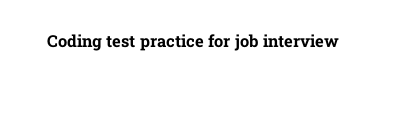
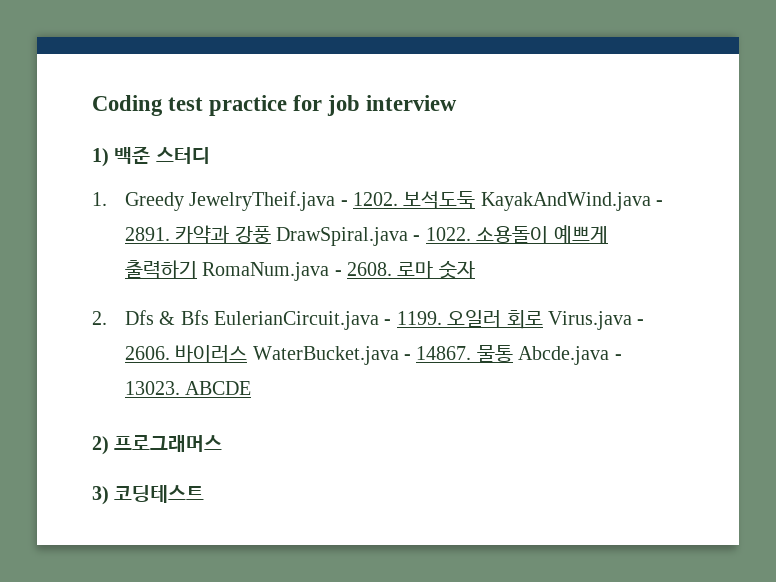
+ 1) 백준 스터디
+ 1. Greedy JewelryTheif.java - 1202. 보석도둑 KayakAndWind.java - 2891. 카약과 강풍 DrawSpiral.java - 1022. 소용돌이 예쁘게 출력하기 RomaNum.java - 2608. 로마 숫자
+ 2. Dfs & Bfs EulerianCircuit.java - 1199. 오일러 회로 Virus.java - 2606. 바이러스 WaterBucket.java - 14867. 물통 Abcde.java - 13023. ABCDE
+ 2) 프로그래머스
+ 3) 코딩테스트

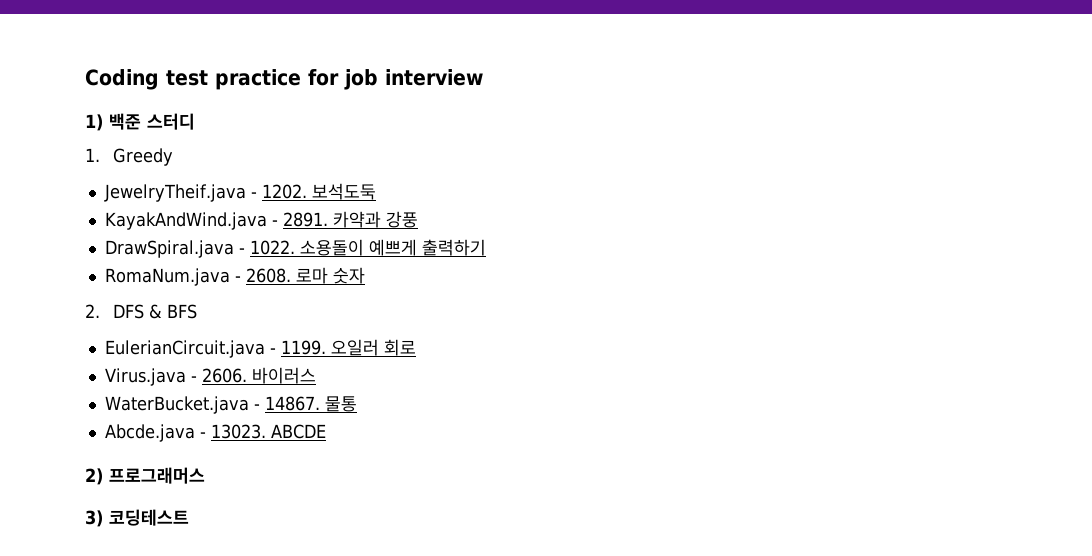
- 1. Greedy JewelryTheif.java - 1202.
+ 1. Greedy
+ JewelryTheif.java - 1202.
- 보석도둑 KayakAndWind.java - 2891.
+ 보석도둑
+ KayakAndWind.java - 2891.
- 카약과 강풍 DrawSpiral.java - 1022.
+ 카약과 강풍
+ DrawSpiral.java - 1022.
- 소용돌이 예쁘게 출력하기 RomaNum.java - 2608.
+ 소용돌이 예쁘게 출력하기
+ RomaNum.java - 2608.
- 2. Dfs & Bfs EulerianCircuit.java - 1199.
+ 2. DFS & BFS
+ EulerianCircuit.java - 1199.
- 오일러 회로 Virus.java - 2606.
+ 오일러 회로
+ Virus.java - 2606.
- 바이러스 WaterBucket.java - 14867.
+ 바이러스
+ WaterBucket.java - 14867.
- 물통 Abcde.java - 13023.
+ 물통
+ Abcde.java - 13023.

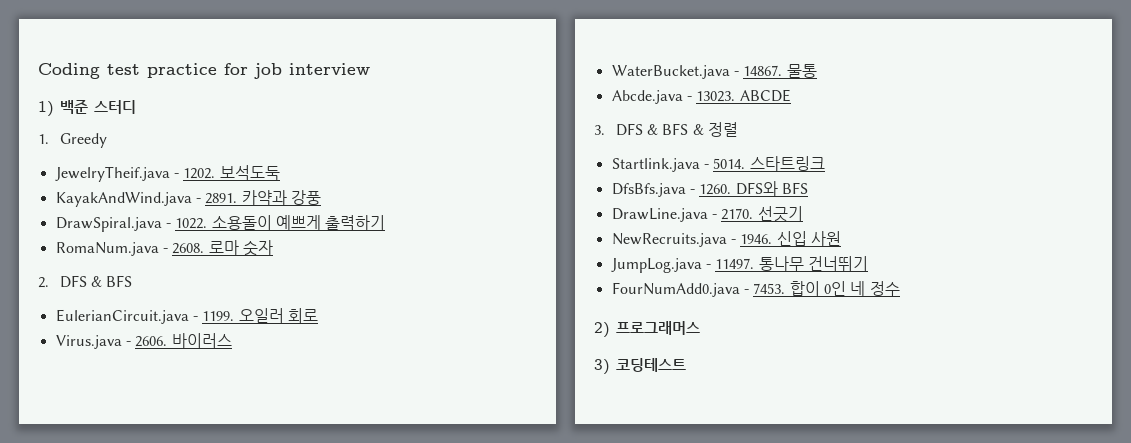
+ 3. DFS & BFS & 정렬
+ Startlink.java - 5014. 스타트링크
+ DfsBfs.java - 1260. DFS와 BFS
+ DrawLine.java - 2170. 선긋기
+ NewRecruits.java - 1946. 신입 사원
+ JumpLog.java - 11497. 통나무 건너뛰기
+ FourNumAdd0.java - 7453. 합이 0인 네 정수

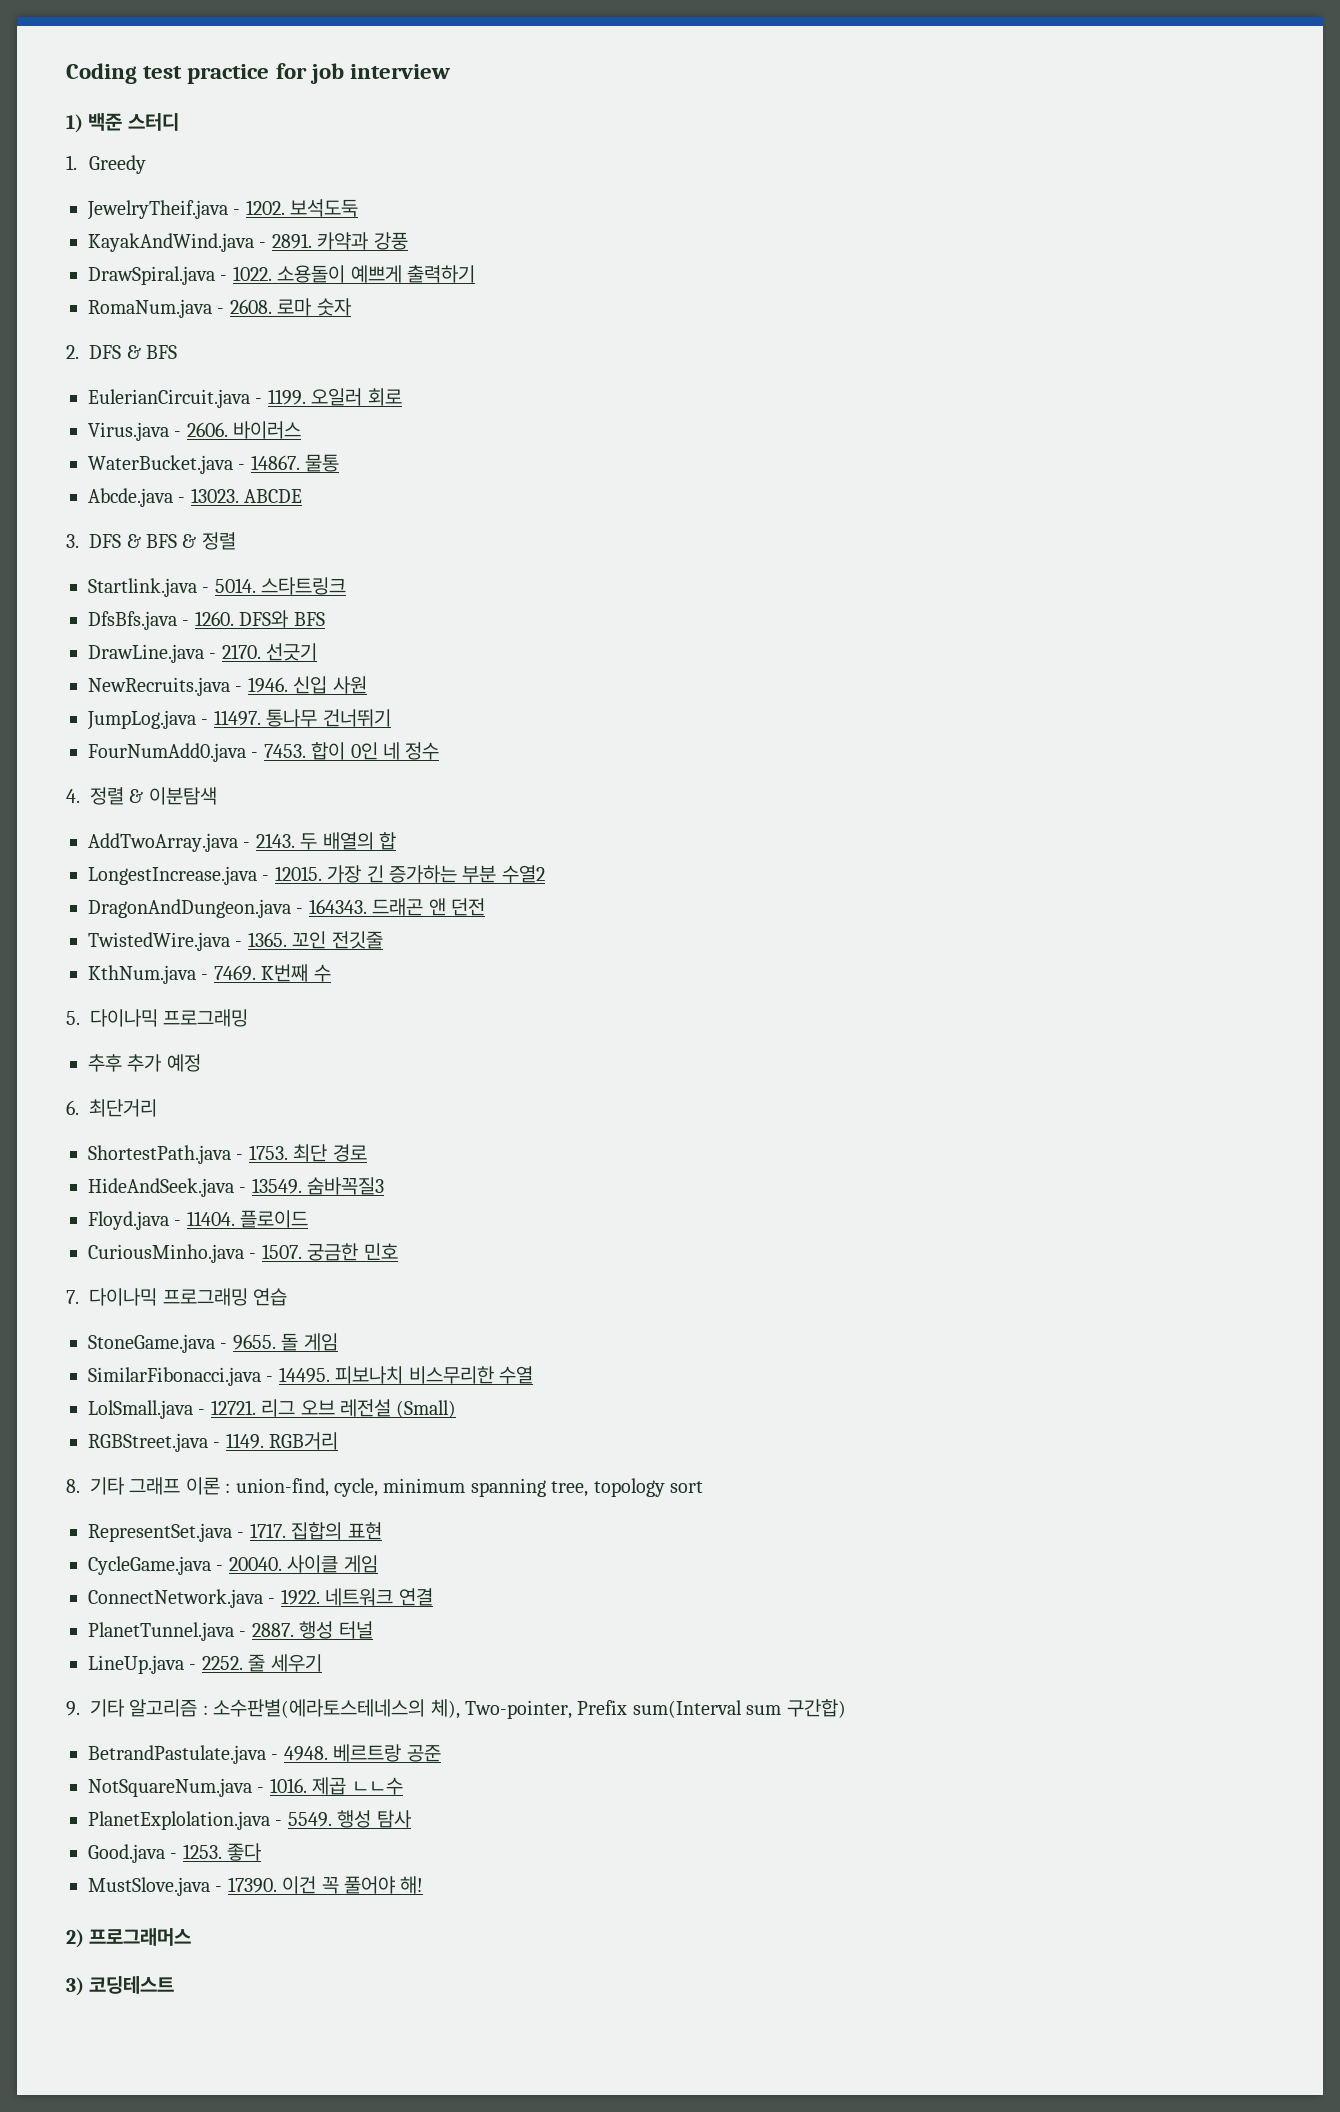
+ 4. 정렬 & 이분탐색
+ AddTwoArray.java - 2143. 두 배열의 합
+ LongestIncrease.java - 12015. 가장 긴 증가하는 부분 수열2
+ DragonAndDungeon.java - 164343. 드래곤 앤 던전
+ TwistedWire.java - 1365. 꼬인 전깃줄
+ KthNum.java - 7469. K번째 수
+ 5. 다이나믹 프로그래밍
+ 추후 추가 예정
+ 6. 최단거리
+ ShortestPath.java - 1753. 최단 경로
+ HideAndSeek.java - 13549. 숨바꼭질3
+ Floyd.java - 11404. 플로이드
+ CuriousMinho.java - 1507. 궁금한 민호
+ 7. 다이나믹 프로그래밍 연습
+ StoneGame.java - 9655. 돌 게임
+ SimilarFibonacci.java - 14495. 피보나치 비스무리한 수열
+ LolSmall.java - 12721. 리그 오브 레전설 (Small)
+ RGBStreet.java - 1149. RGB거리
+ 8. 기타 그래프 이론 : union-find, cycle, minimum spanning tree, topology sort
+ RepresentSet.java - 1717. 집합의 표현
+ CycleGame.java - 20040. 사이클 게임
+ ConnectNetwork.java - 1922. 네트워크 연결
+ PlanetTunnel.java - 2887. 행성 터널
+ LineUp.java - 2252. 줄 세우기
+ 9. 기타 알고리즘 : 소수판별(에라토스테네스의 체), Two-pointer, Prefix sum(Interval sum 구간합)
+ BetrandPastulate.java - 4948. 베르트랑 공준
+ NotSquareNum.java - 1016. 제곱 ㄴㄴ수
+ PlanetExplolation.java - 5549. 행성 탐사
+ Good.java - 1253. 좋다
+ MustSlove.java - 17390. 이건 꼭 풀어야 해!

